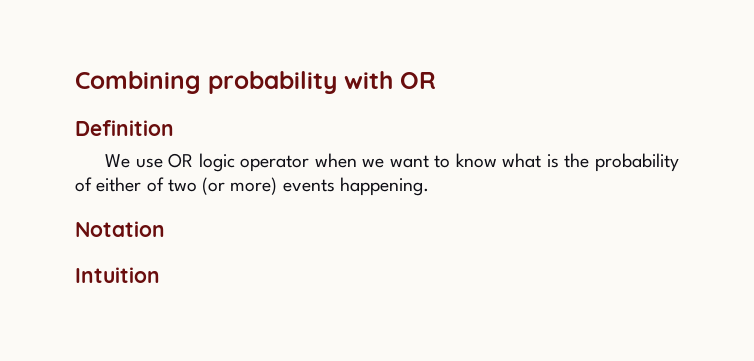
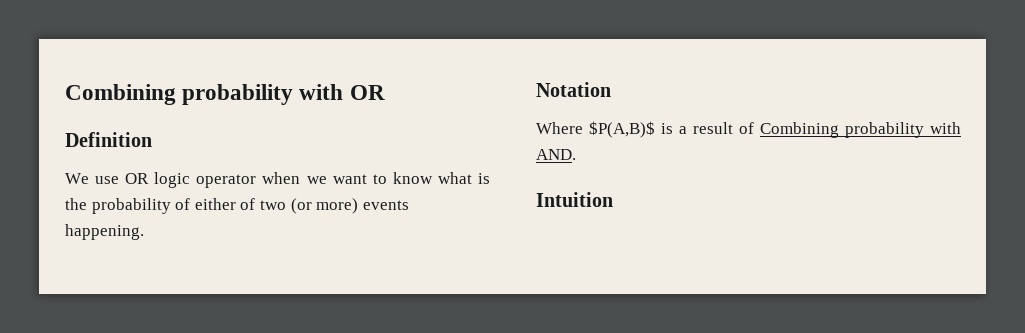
+ Where $P(A,B)$ is a result of Combining probability with AND.

